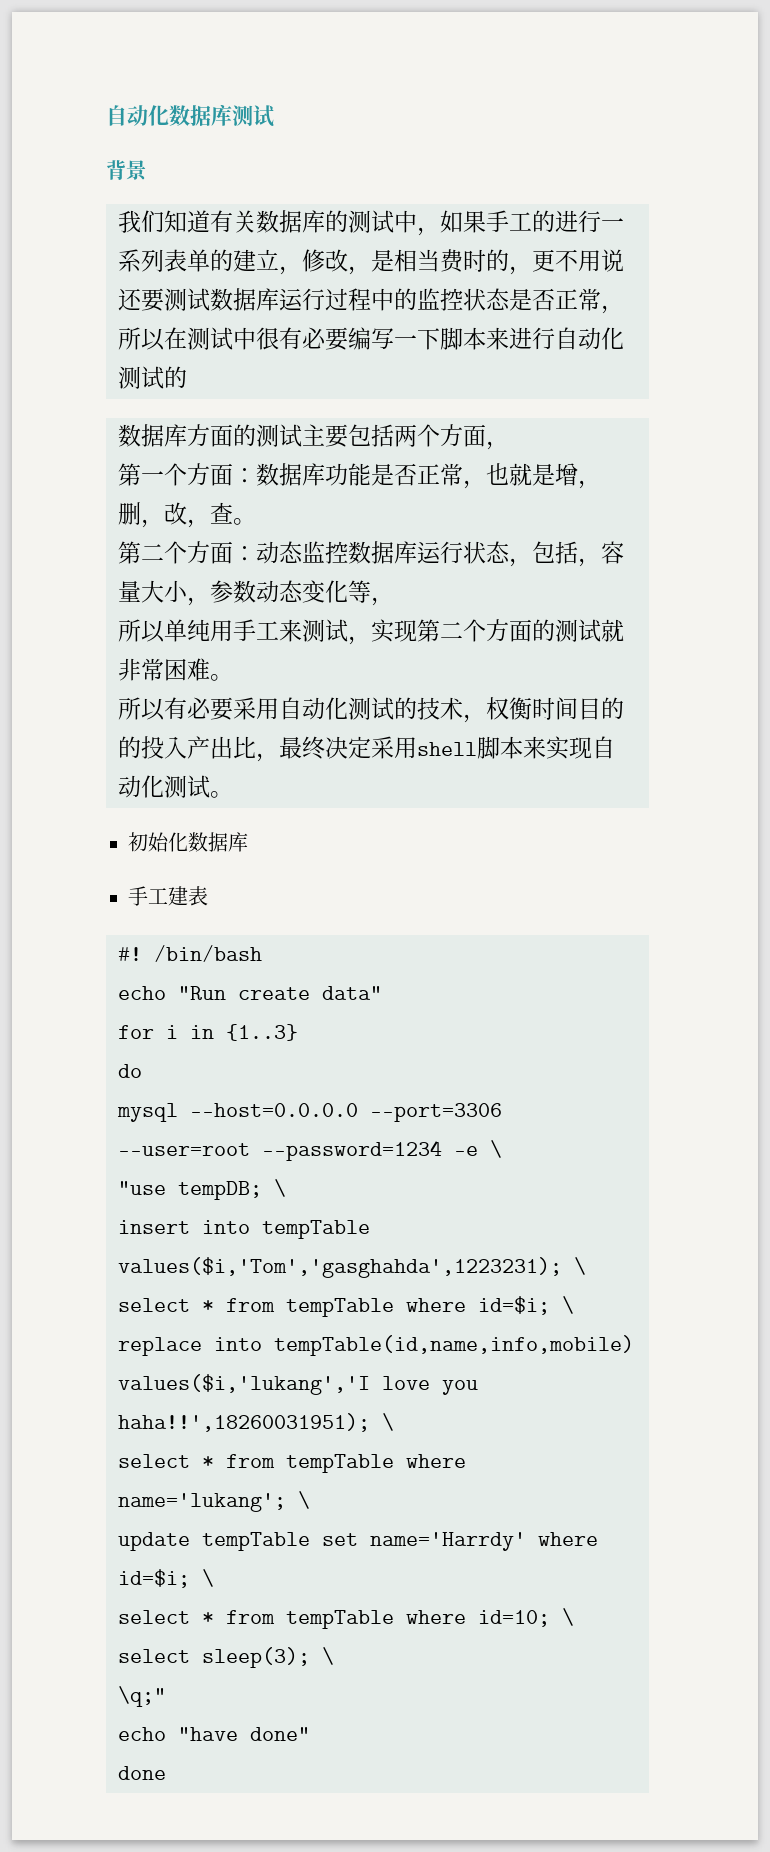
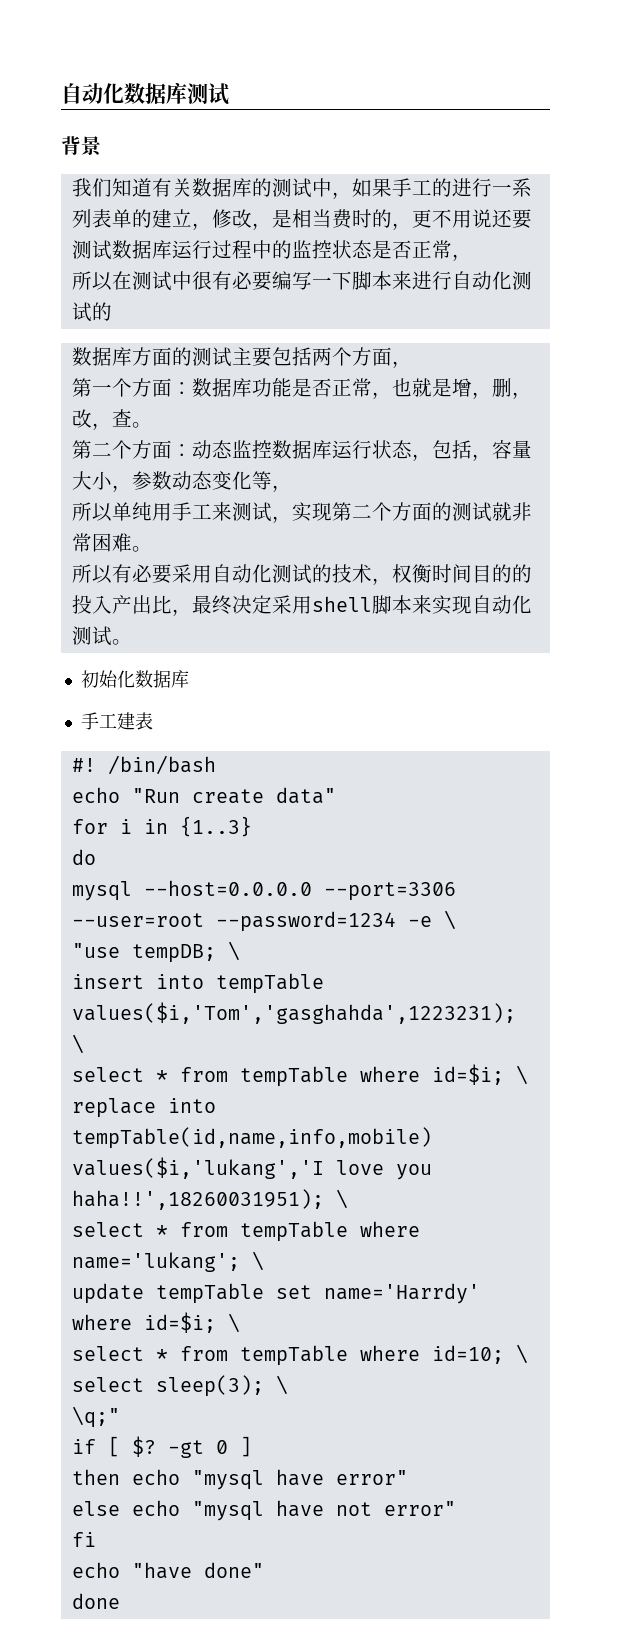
+ if [ $? -gt 0 ]
+ then echo "mysql have error"
+ else echo "mysql have not error"
+ fi

